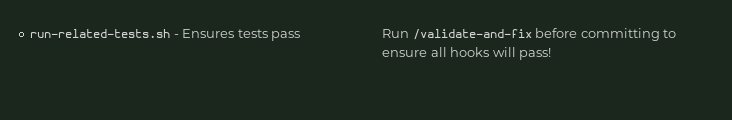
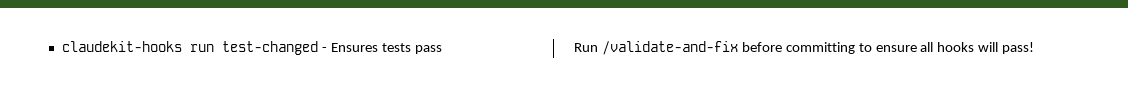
- run-related-tests.sh - Ensures tests pass
+ claudekit-hooks run test-changed - Ensures tests pass

